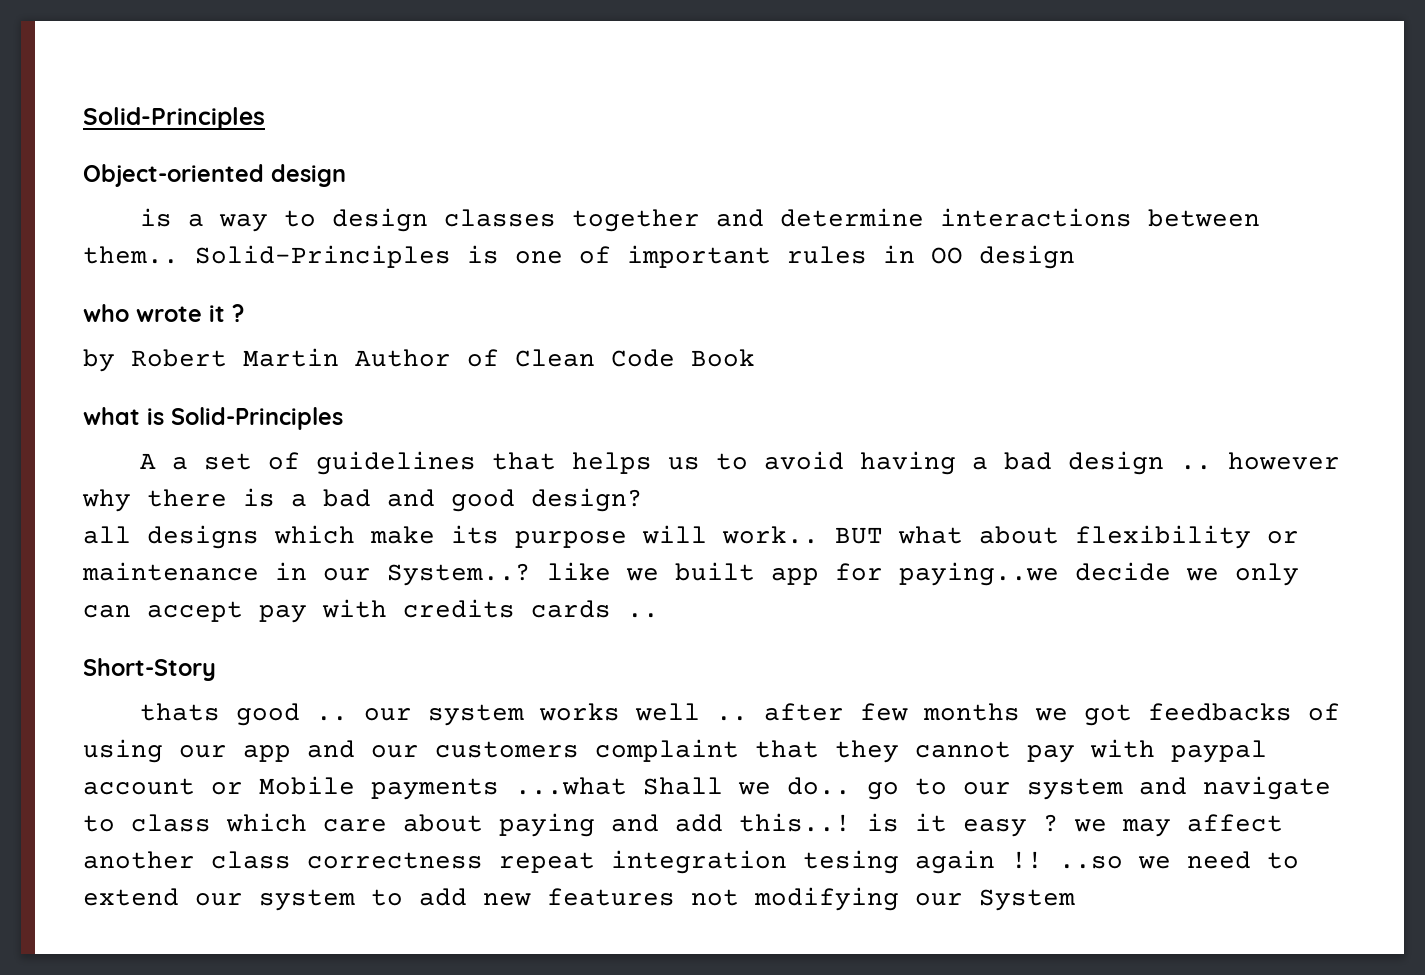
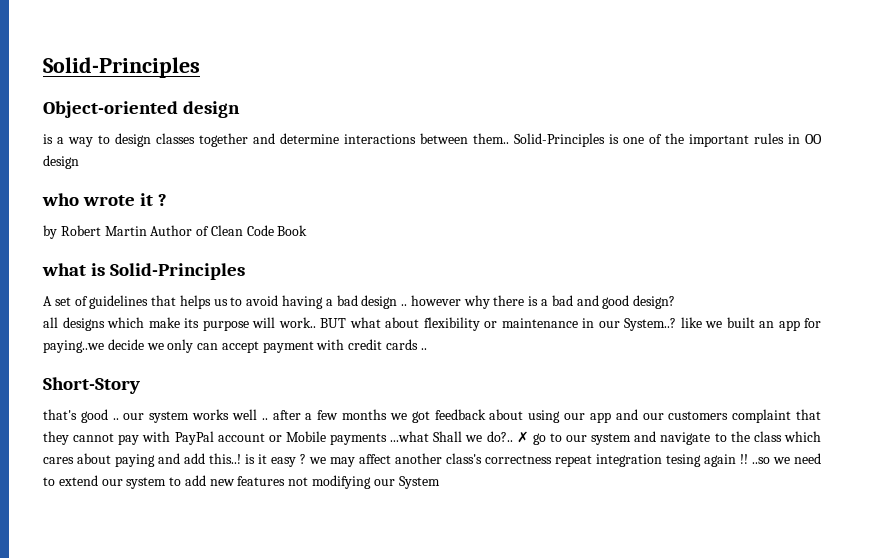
- Solid-Principles is one of important rules in OO design
+ Solid-Principles is one of the important rules in OO design
- A a set of guidelines that helps us to avoid having a bad design .. however why there is a bad and good design?
+ A set of guidelines that helps us to avoid having a bad design .. however why there is a bad and good design?
- BUT what about flexibility or maintenance in our System..? like we built app for paying..we decide we only can accept pay with credits cards ..
+ BUT what about flexibility or maintenance in our System..? like we built an app for paying..we decide we only can accept payment with credit cards ..
- thats good .. our system works well .. after few months we got feedbacks of using our app and our customers complaint that they cannot pay with paypal account or Mobile payments ...what Shall we do.. go to our system and navigate to class which care about paying and add this..! is it easy ? we may affect another class correctness repeat integration tesing again !! ..so we need to extend our system to add new features not modifying our System
+ that's good .. our system works well .. after a few months we got feedback about using our app and our customers complaint that they cannot pay with PayPal account or Mobile payments ...what Shall we do?.. ✗ go to our system and navigate to the class which cares about paying and add this..! is it easy ? we may affect another class's correctness repeat integration tesing again !! ..so we need to extend our system to add new features not modifying our System

